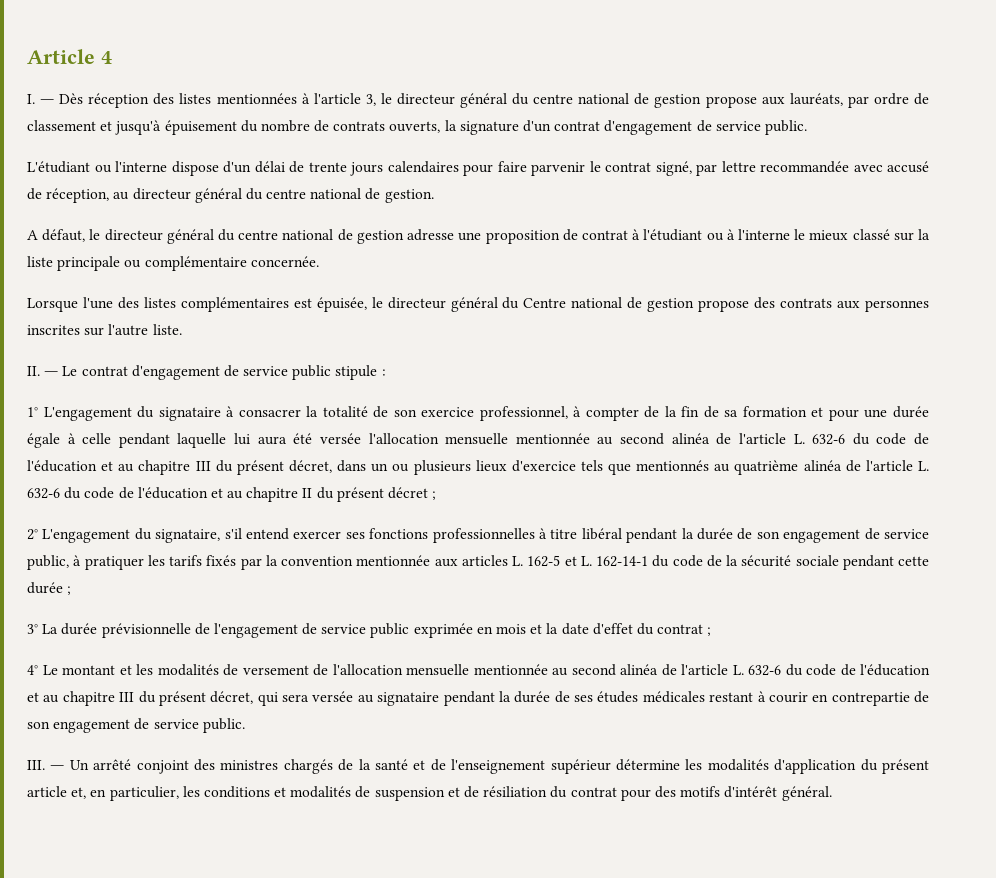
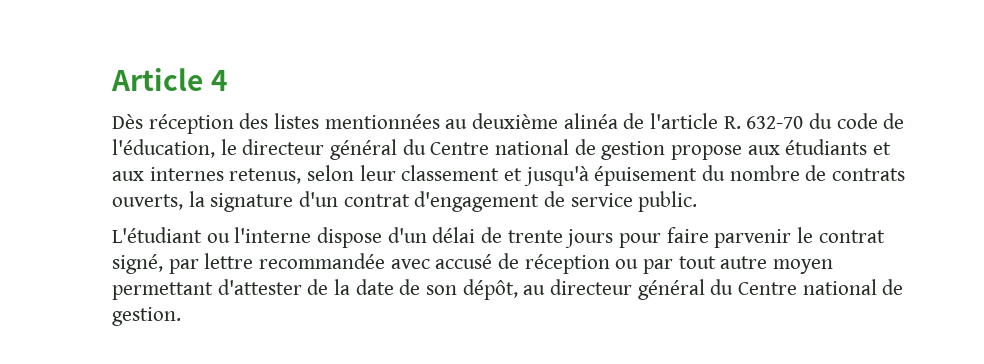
- I. ― Dès réception des listes mentionnées à l'article 3, le directeur général du centre national de gestion propose aux lauréats, par ordre de classement et jusqu'à épuisement du nombre de contrats ouverts, la signature d'un contrat d'engagement de service public.
+ Dès réception des listes mentionnées au deuxième alinéa de l'article R. 632-70 du code de l'éducation, le directeur général du Centre national de gestion propose aux étudiants et aux internes retenus, selon leur classement et jusqu'à épuisement du nombre de contrats ouverts, la signature d'un contrat d'engagement de service public.
- L'étudiant ou l'interne dispose d'un délai de trente jours calendaires pour faire parvenir le contrat signé, par lettre recommandée avec accusé de réception, au directeur général du centre national de gestion.
- A défaut, le directeur général du centre national de gestion adresse une proposition de contrat à l'étudiant ou à l'interne le mieux classé sur la liste principale ou complémentaire concernée.
- Lorsque l'une des listes complémentaires est épuisée, le directeur général du Centre national de gestion propose des contrats aux personnes inscrites sur l'autre liste.
- II. ― Le contrat d'engagement de service public stipule :
- 1° L'engagement du signataire à consacrer la totalité de son exercice professionnel, à compter de la fin de sa formation et pour une durée égale à celle pendant laquelle lui aura été versée l'allocation mensuelle mentionnée au second alinéa de l'article L. 632-6 du code de l'éducation et au chapitre III du présent décret, dans un ou plusieurs lieux d'exercice tels que mentionnés au quatrième alinéa de l'article L. 632-6 du code de l'éducation et au chapitre II du présent décret ;
- 2° L'engagement du signataire, s'il entend exercer ses fonctions professionnelles à titre libéral pendant la durée de son engagement de service public, à pratiquer les tarifs fixés par la convention mentionnée aux articles L. 162-5 et L. 162-14-1 du code de la sécurité sociale pendant cette durée ;
- 3° La durée prévisionnelle de l'engagement de service public exprimée en mois et la date d'effet du contrat ;
- 4° Le montant et les modalités de versement de l'allocation mensuelle mentionnée au second alinéa de l'article L. 632-6 du code de l'éducation et au chapitre III du présent décret, qui sera versée au signataire pendant la durée de ses études médicales restant à courir en contrepartie de son engagement de service public.
- III. ― Un arrêté conjoint des ministres chargés de la santé et de l'enseignement supérieur détermine les modalités d'application du présent article et, en particulier, les conditions et modalités de suspension et de résiliation du contrat pour des motifs d'intérêt général.
+ L'étudiant ou l'interne dispose d'un délai de trente jours pour faire parvenir le contrat signé, par lettre recommandée avec accusé de réception ou par tout autre moyen permettant d'attester de la date de son dépôt, au directeur général du Centre national de gestion.

